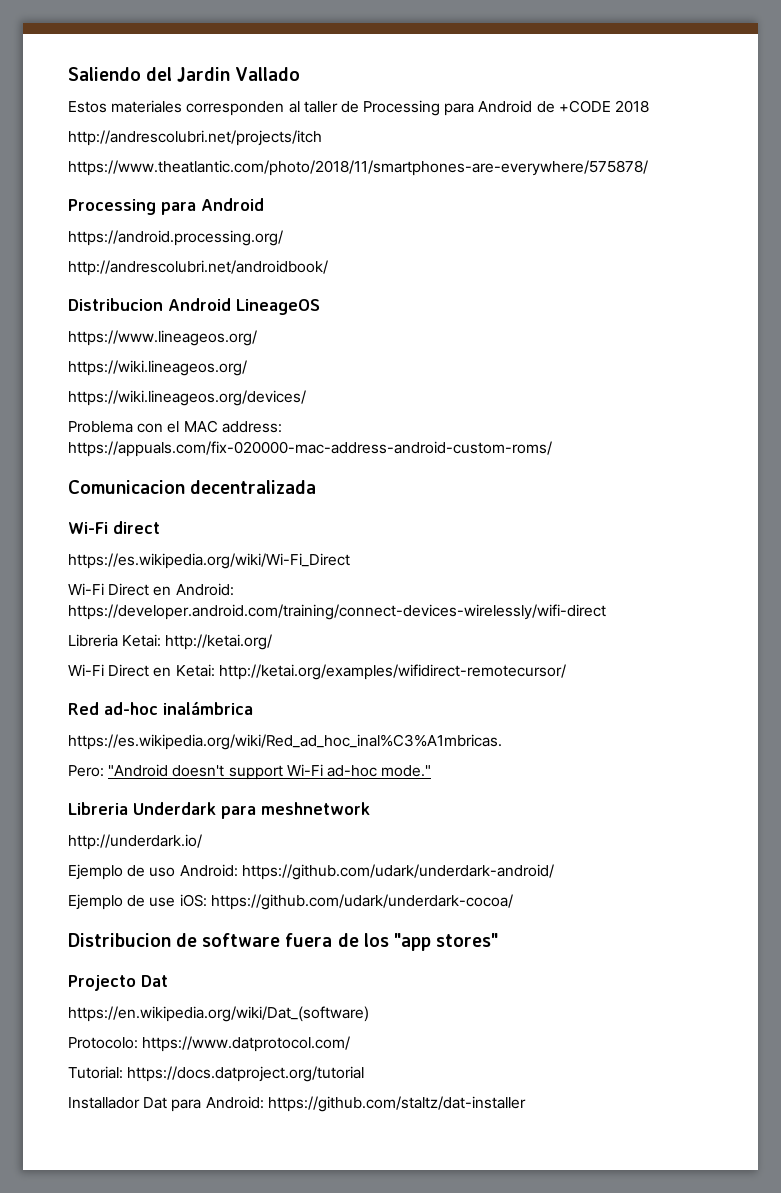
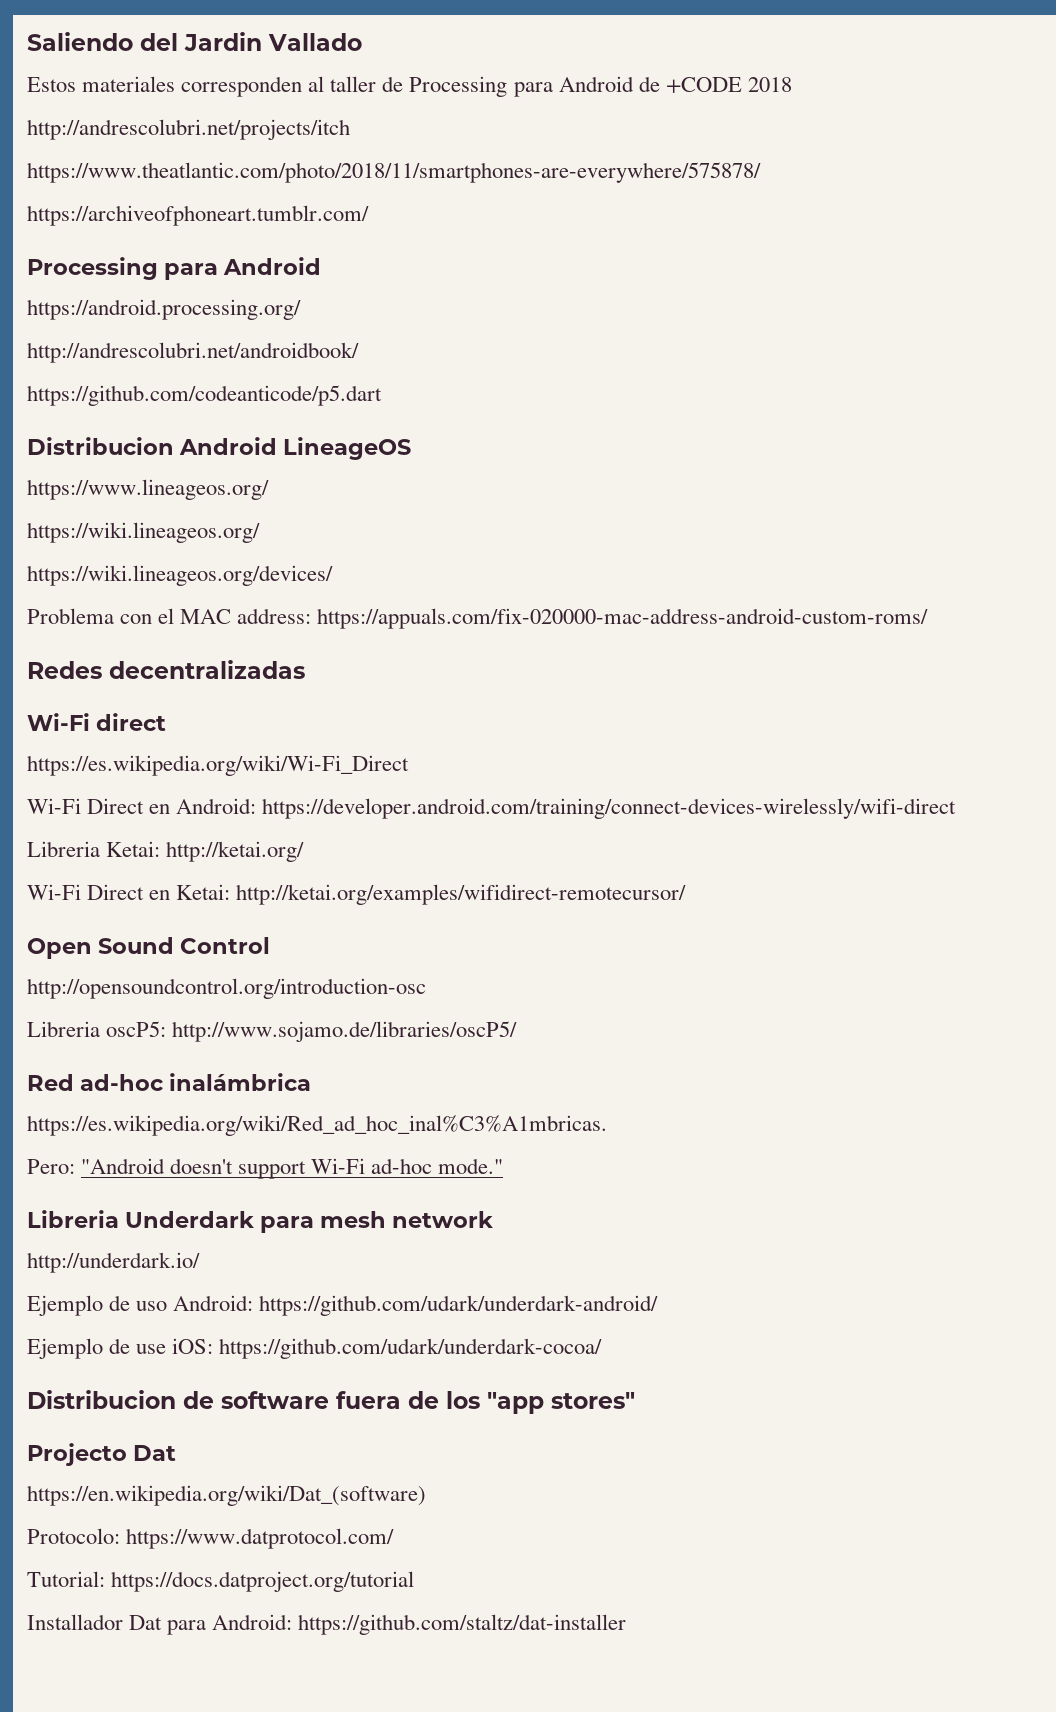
+ https://archiveofphoneart.tumblr.com/
+ https://github.com/codeanticode/p5.dart
- Comunicacion decentralizada
+ Redes decentralizadas
+ Open Sound Control
+ http://opensoundcontrol.org/introduction-osc
+ Libreria oscP5: http://www.sojamo.de/libraries/oscP5/
- Libreria Underdark para meshnetwork
+ Libreria Underdark para mesh network

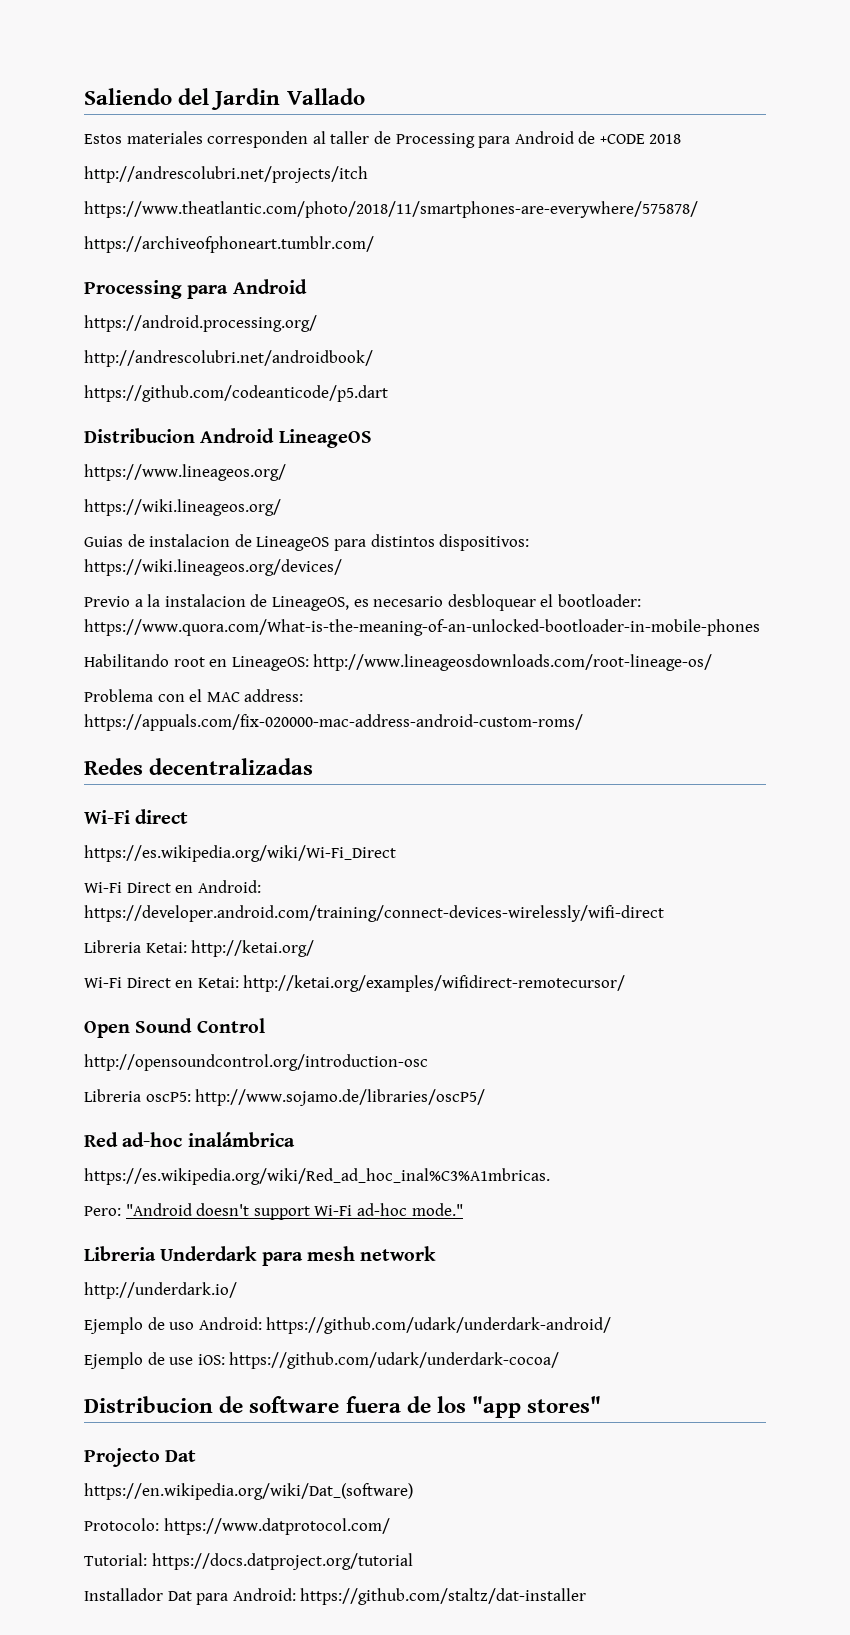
- https://wiki.lineageos.org/devices/
+ Guias de instalacion de LineageOS para distintos dispositivos: https://wiki.lineageos.org/devices/
+ Previo a la instalacion de LineageOS, es necesario desbloquear el bootloader: https://www.quora.com/What-is-the-meaning-of-an-unlocked-bootloader-in-mobile-phones
+ Habilitando root en LineageOS: http://www.lineageosdownloads.com/root-lineage-os/

